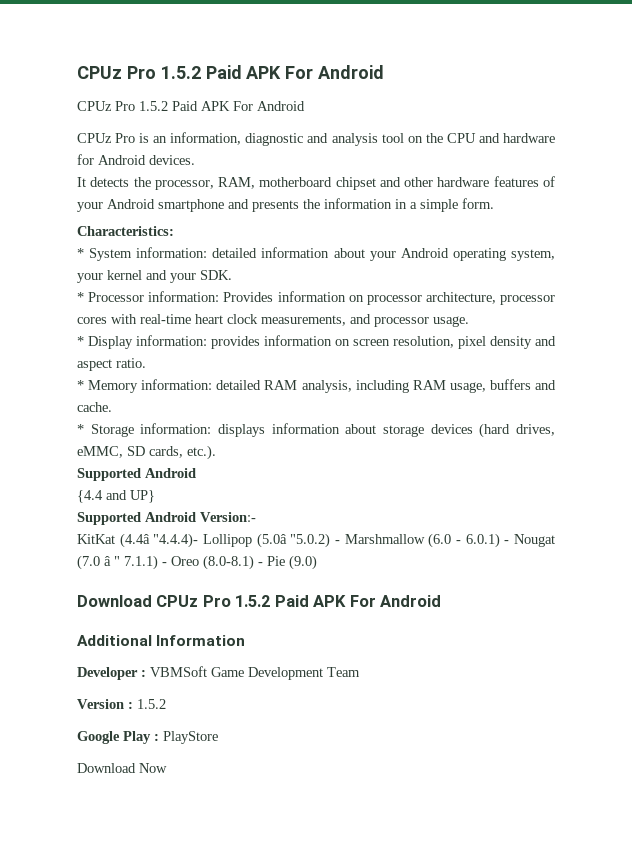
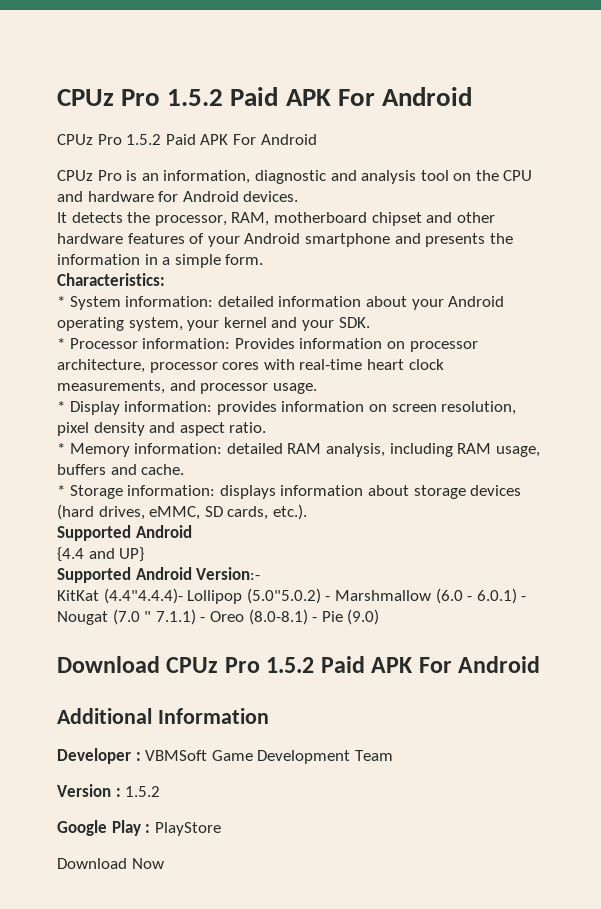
- KitKat (4.4â "4.4.4)- Lollipop (5.0â "5.0.2) - Marshmallow (6.0 - 6.0.1) - Nougat (7.0 â " 7.1.1) - Oreo (8.0-8.1) - Pie (9.0)
+ KitKat (4.4"4.4.4)- Lollipop (5.0"5.0.2) - Marshmallow (6.0 - 6.0.1) - Nougat (7.0 " 7.1.1) - Oreo (8.0-8.1) - Pie (9.0)

